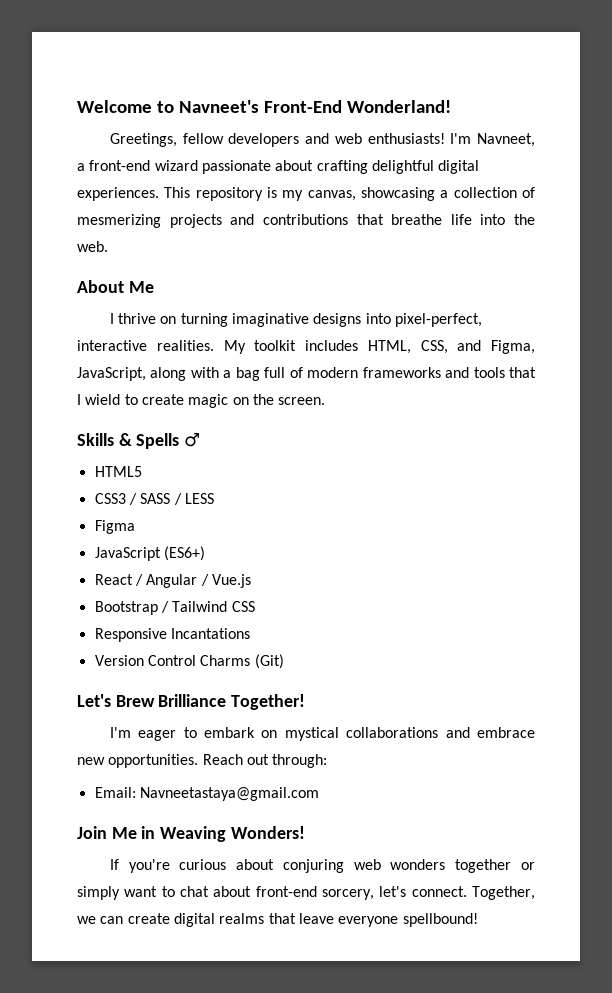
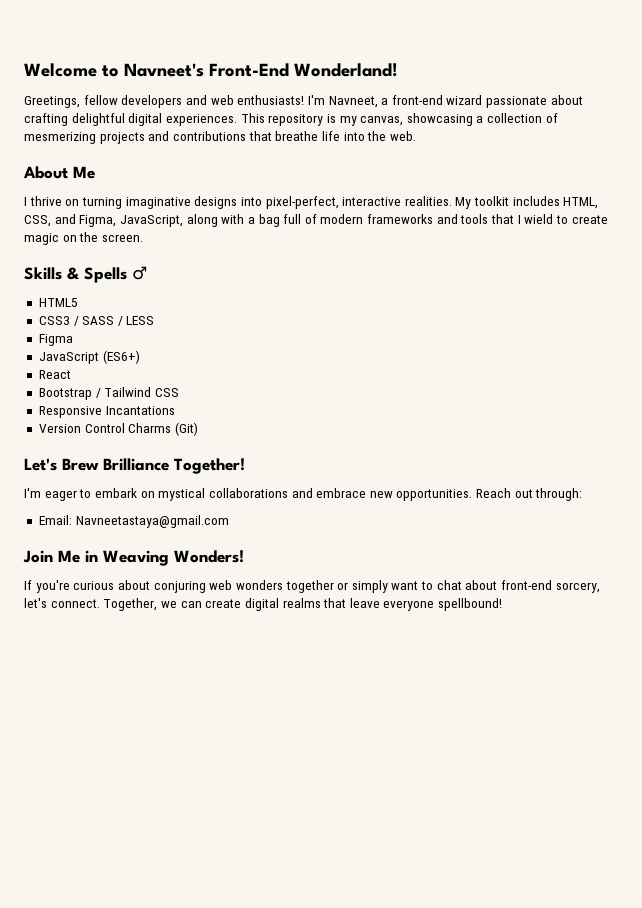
- React / Angular / Vue.js
+ React

